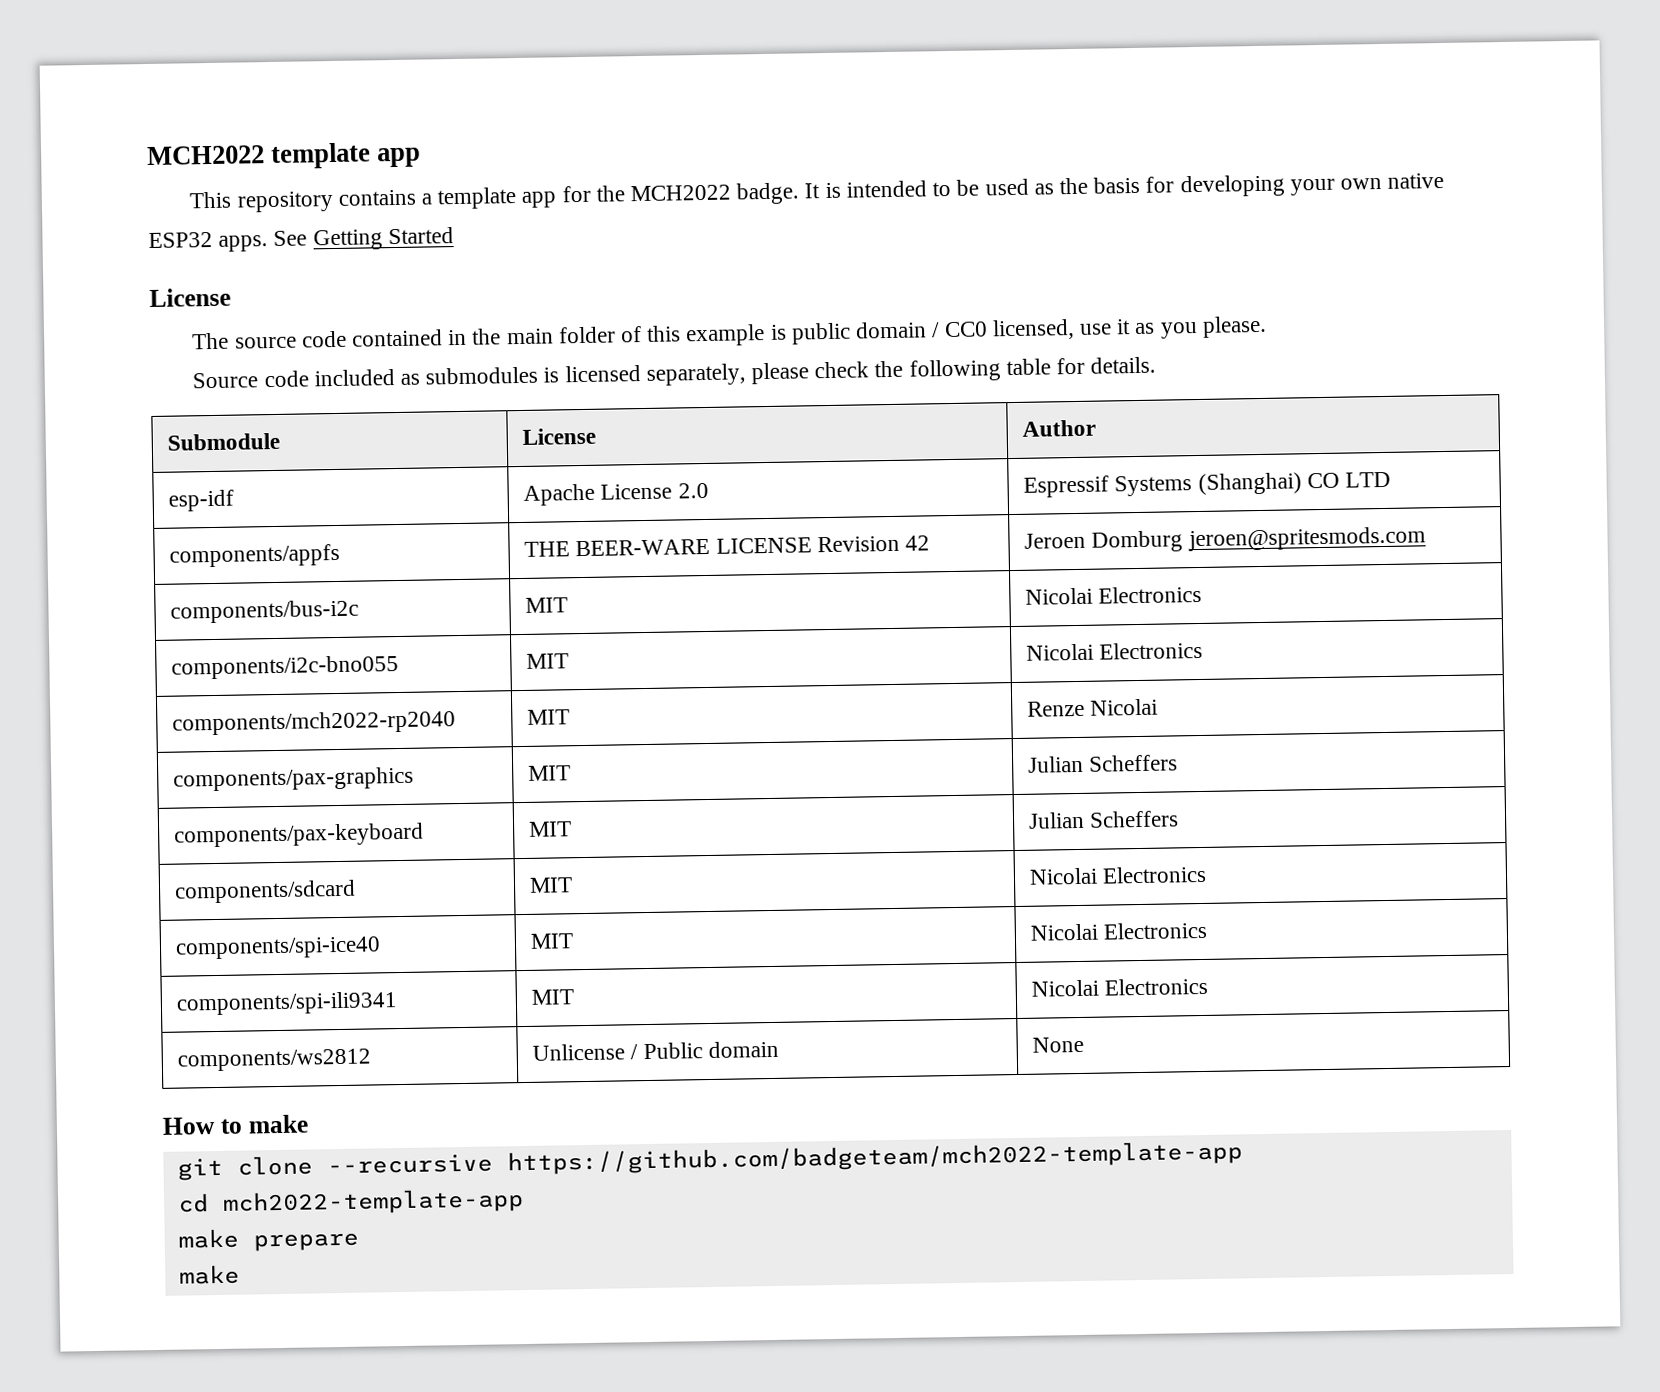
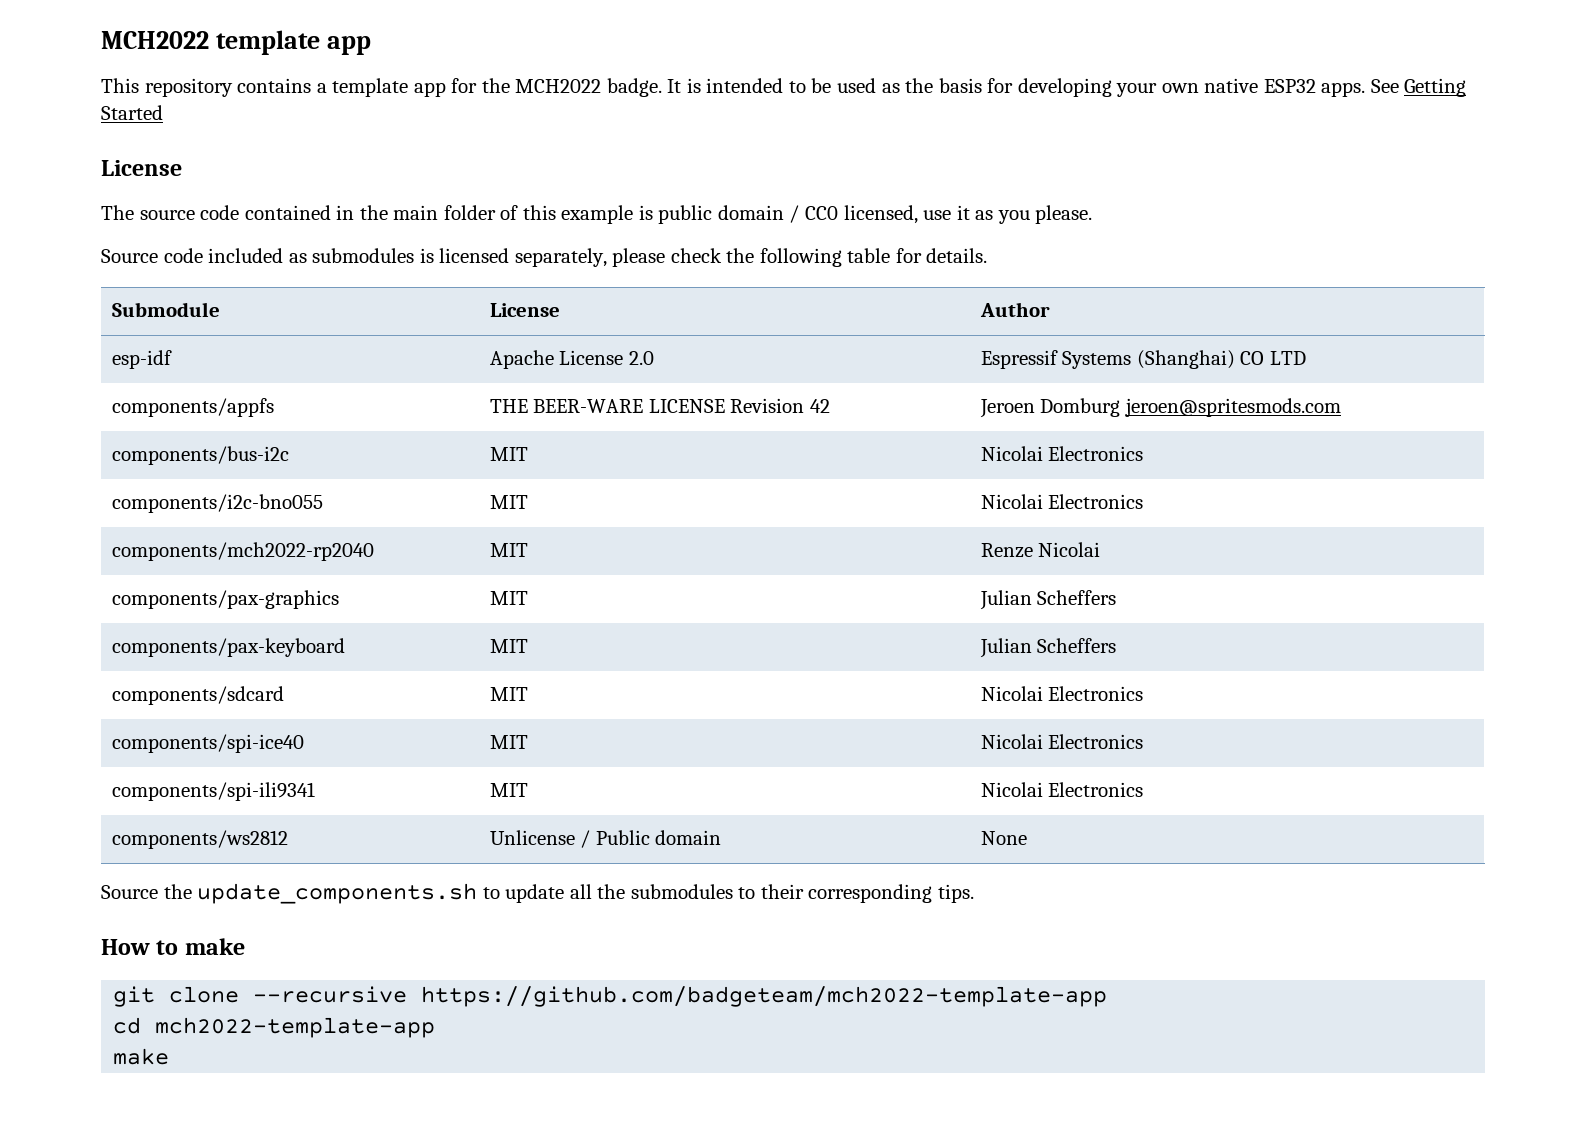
+ Source the update_components.sh to update all the submodules to their corresponding tips.
- make prepare

